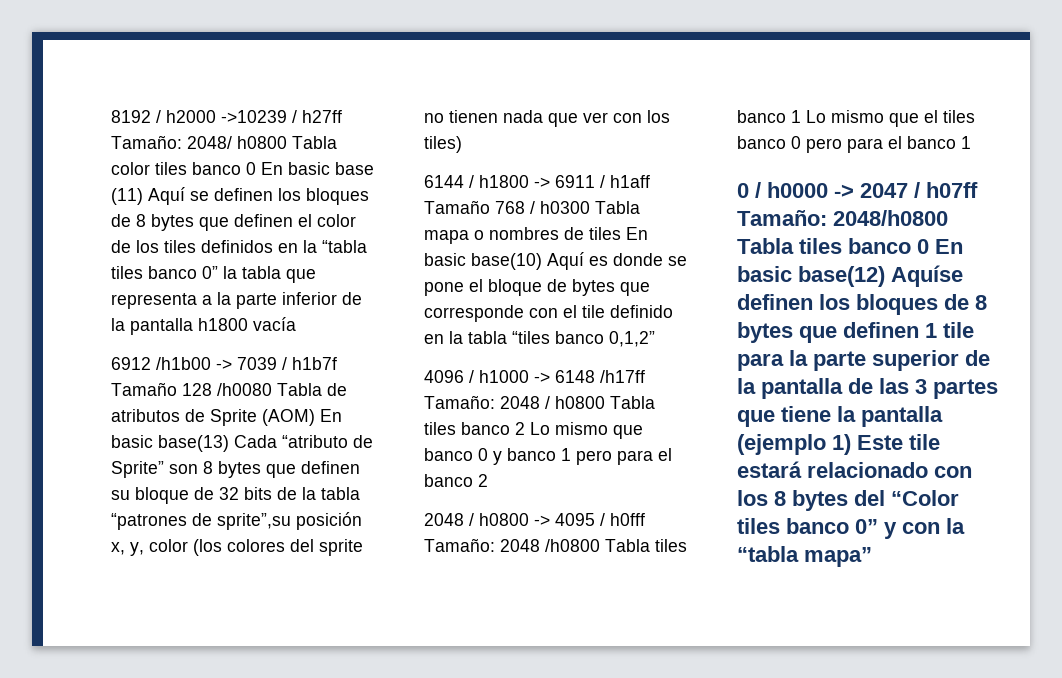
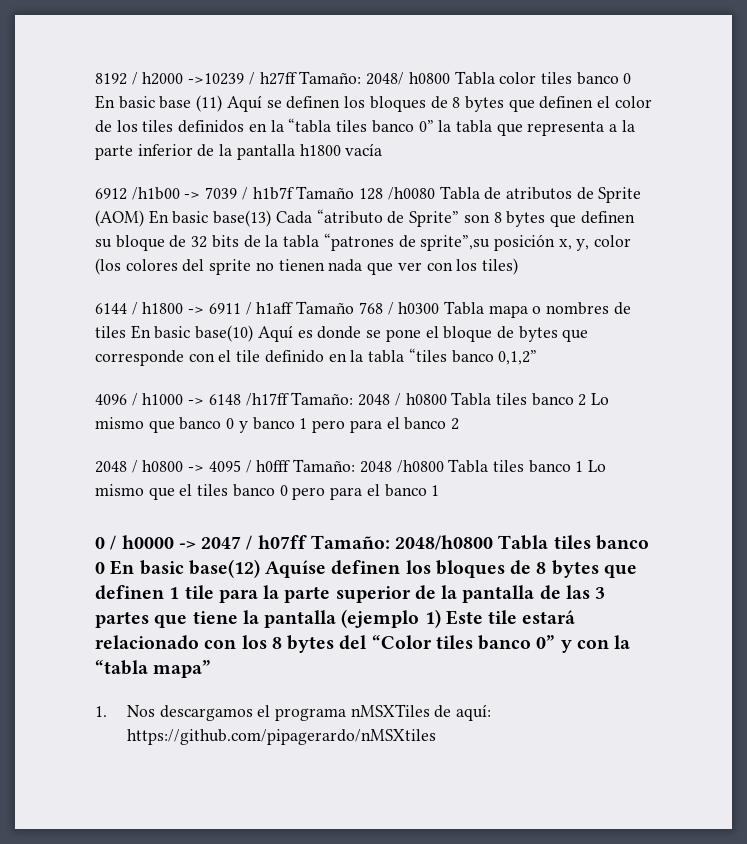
+ 1. Nos descargamos el programa nMSXTiles de aquí: https://github.com/pipagerardo/nMSXtiles

